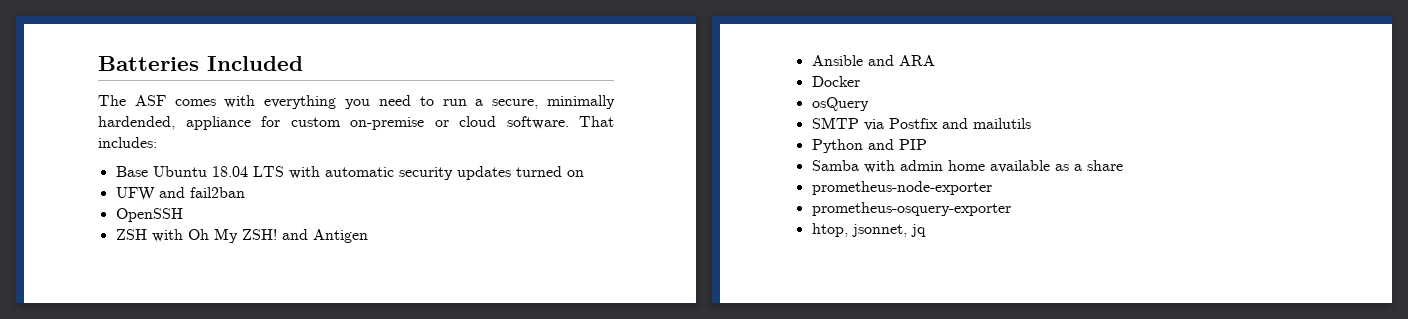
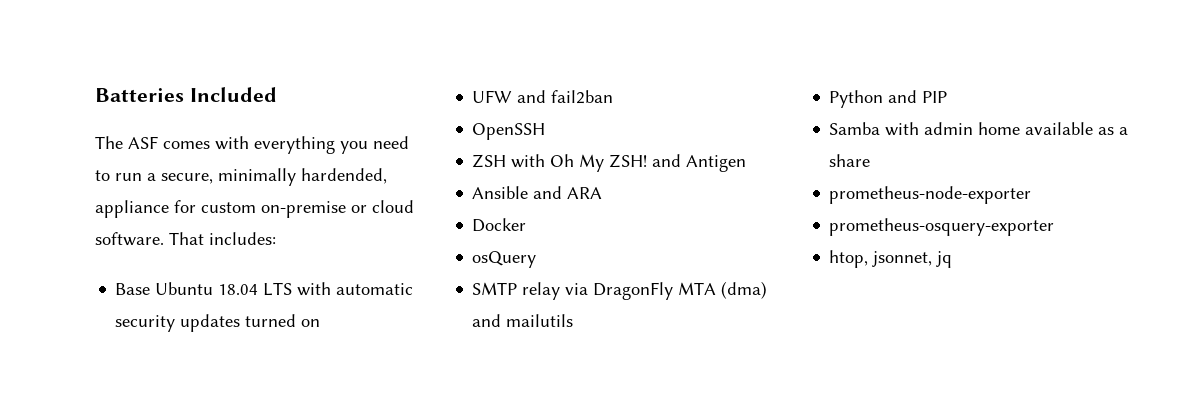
- SMTP via Postfix and mailutils
+ SMTP relay via DragonFly MTA (dma) and mailutils

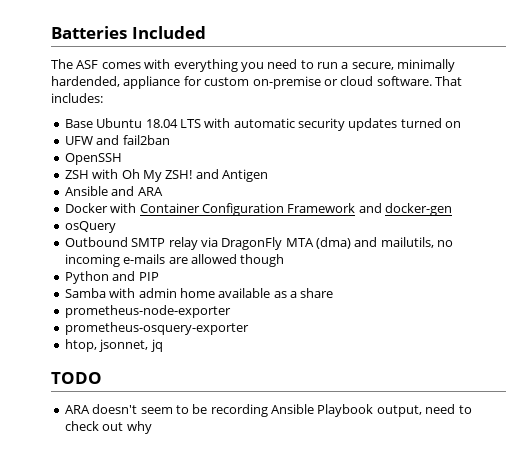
- Docker
+ Docker with Container Configuration Framework and docker-gen
- SMTP relay via DragonFly MTA (dma) and mailutils
+ Outbound SMTP relay via DragonFly MTA (dma) and mailutils, no incoming e-mails are allowed though
+ TODO
+ ARA doesn't seem to be recording Ansible Playbook output, need to check out why

